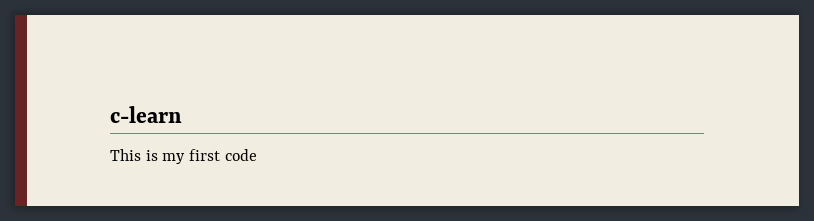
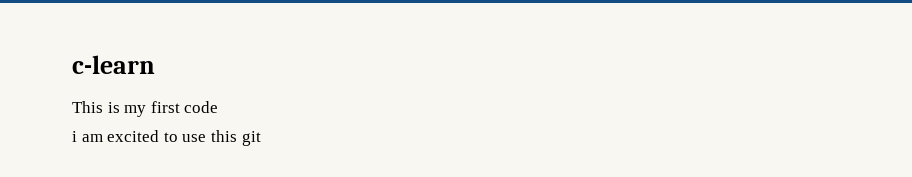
+ i am excited to use this git

